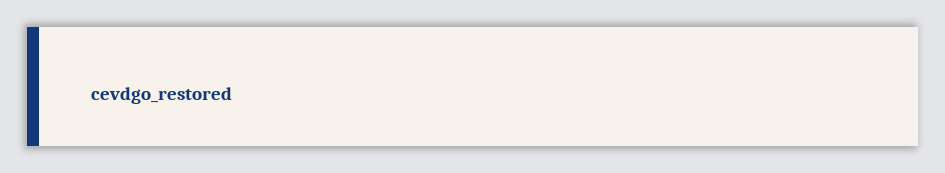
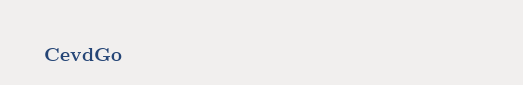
- cevdgo_restored
+ CevdGo

